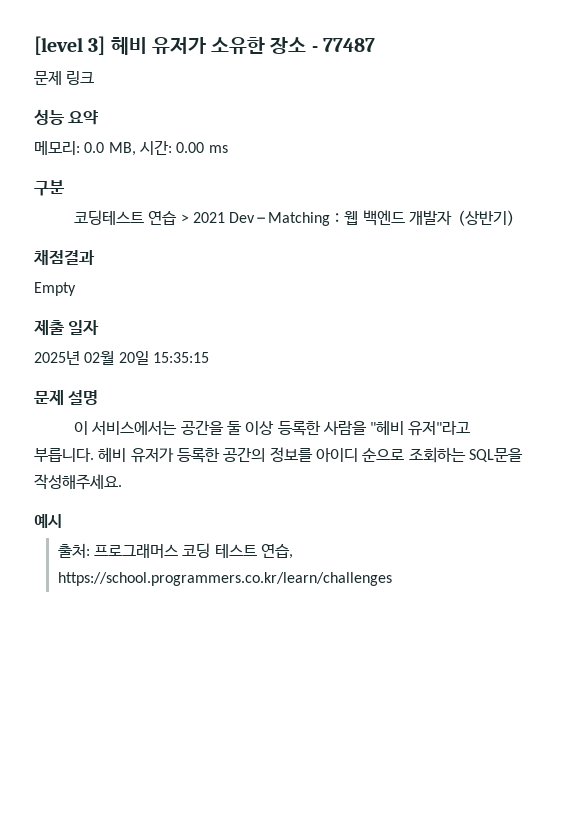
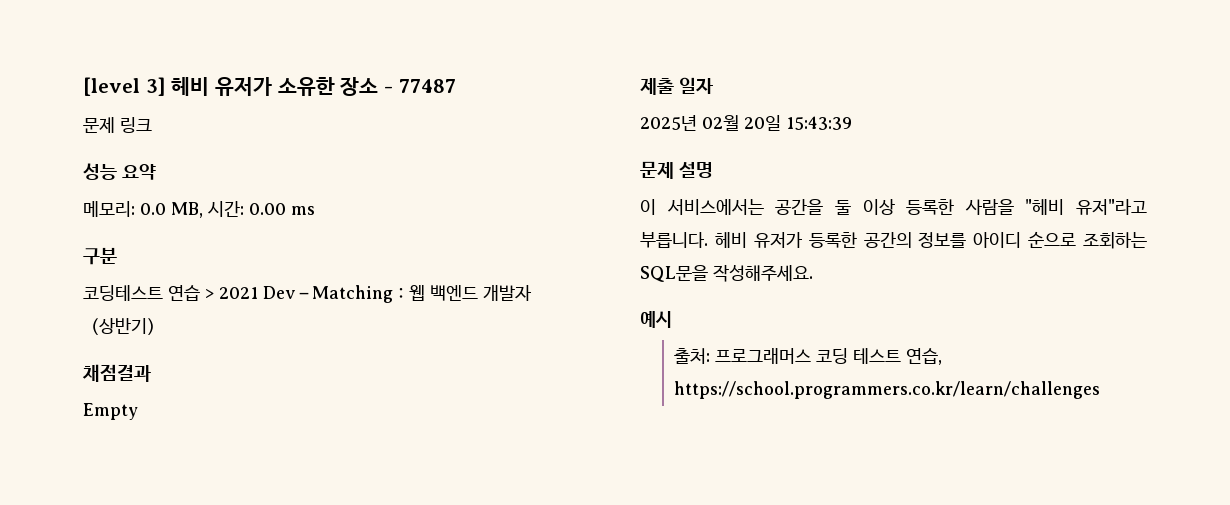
- 2025년 02월 20일 15:35:15
+ 2025년 02월 20일 15:43:39

